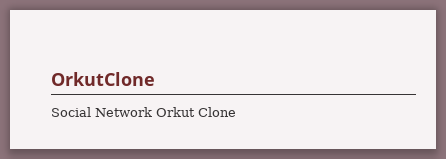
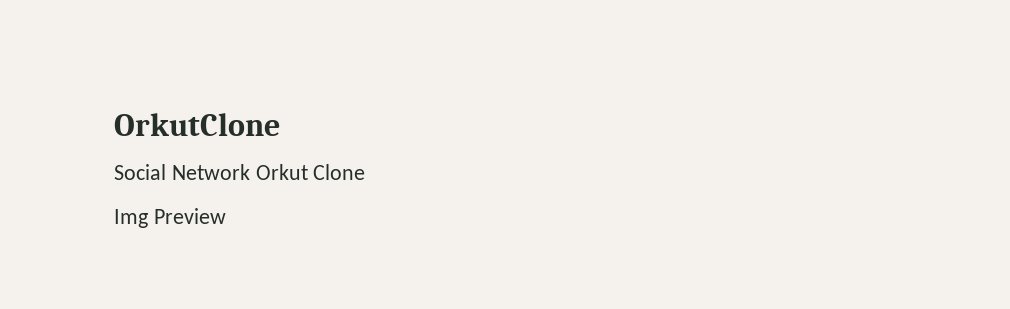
+ Img Preview

